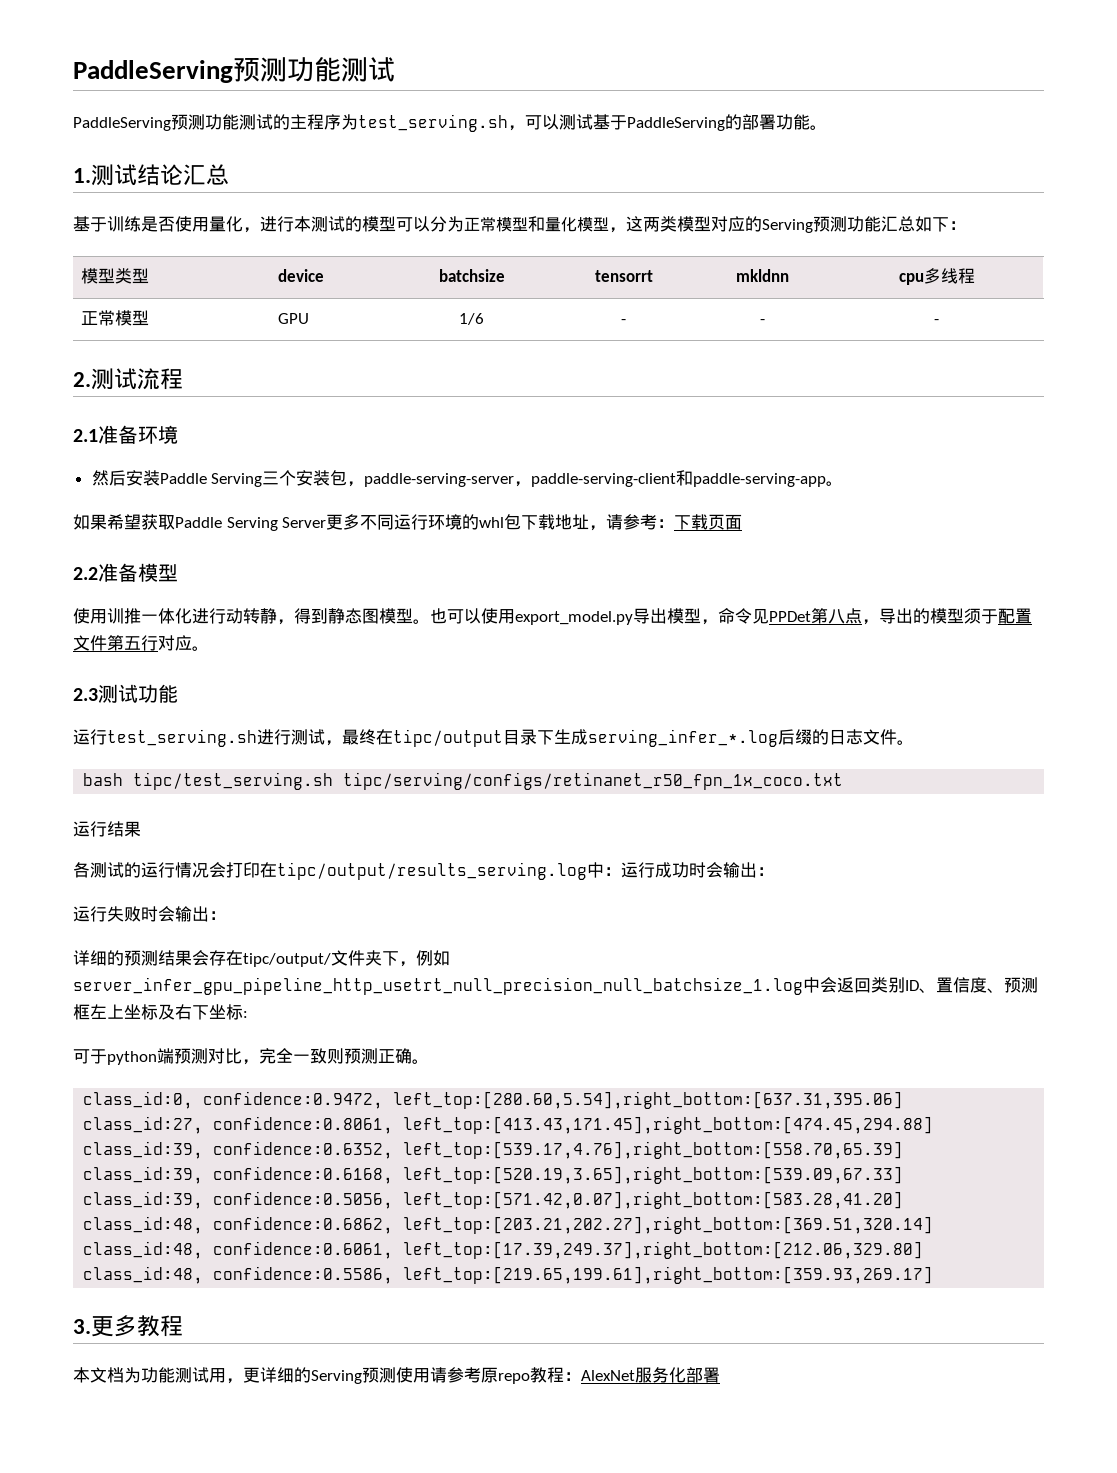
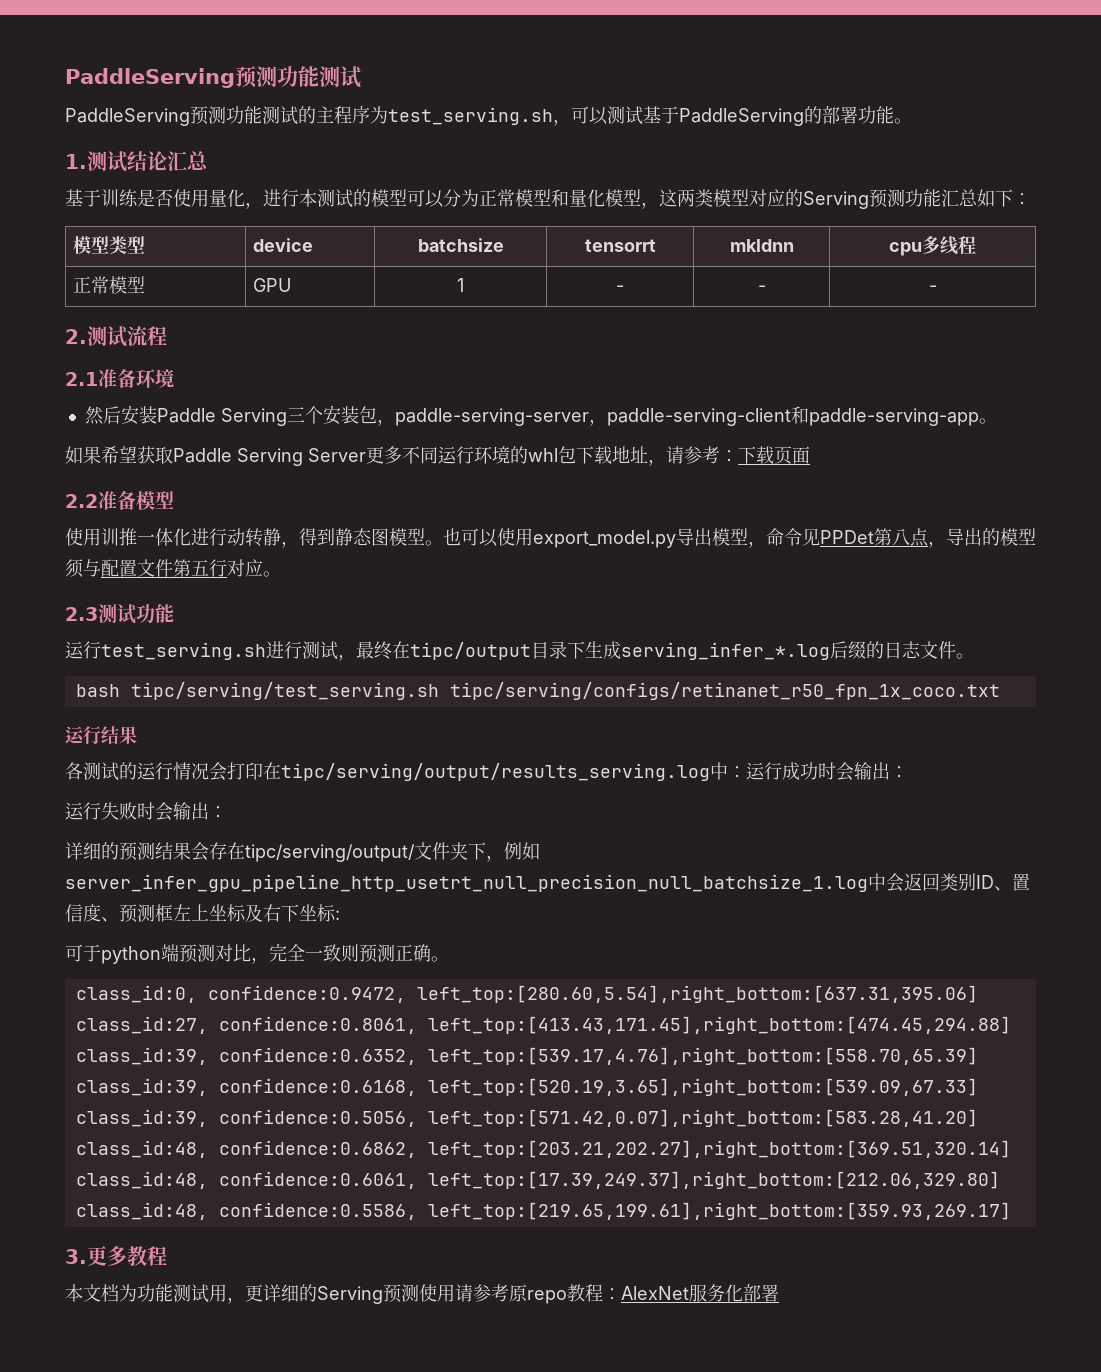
- 正常模型 | GPU | 1/6 | - | - | -
+ 正常模型 | GPU | 1 | - | - | -
- 也可以使用export_model.py导出模型，命令见PPDet第八点，导出的模型须于配置文件第五行对应。
+ 也可以使用export_model.py导出模型，命令见PPDet第八点，导出的模型须与配置文件第五行对应。
- bash tipc/test_serving.sh tipc/serving/configs/retinanet_r50_fpn_1x_coco.txt
+ bash tipc/serving/test_serving.sh tipc/serving/configs/retinanet_r50_fpn_1x_coco.txt
- 各测试的运行情况会打印在tipc/output/results_serving.log中：运行成功时会输出：
+ 各测试的运行情况会打印在tipc/serving/output/results_serving.log中：运行成功时会输出：
- 详细的预测结果会存在tipc/output/文件夹下，例如server_infer_gpu_pipeline_http_usetrt_null_precision_null_batchsize_1.log中会返回类别ID、置信度、预测框左上坐标及右下坐标:
+ 详细的预测结果会存在tipc/serving/output/文件夹下，例如server_infer_gpu_pipeline_http_usetrt_null_precision_null_batchsize_1.log中会返回类别ID、置信度、预测框左上坐标及右下坐标:

